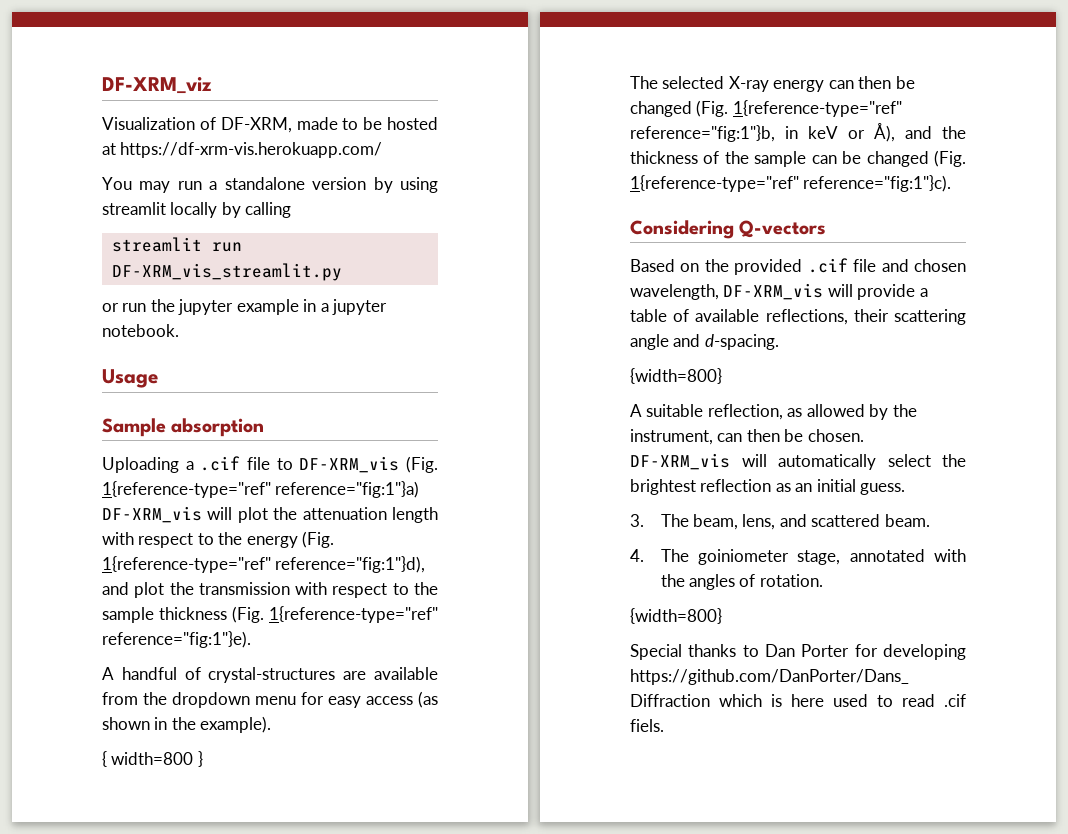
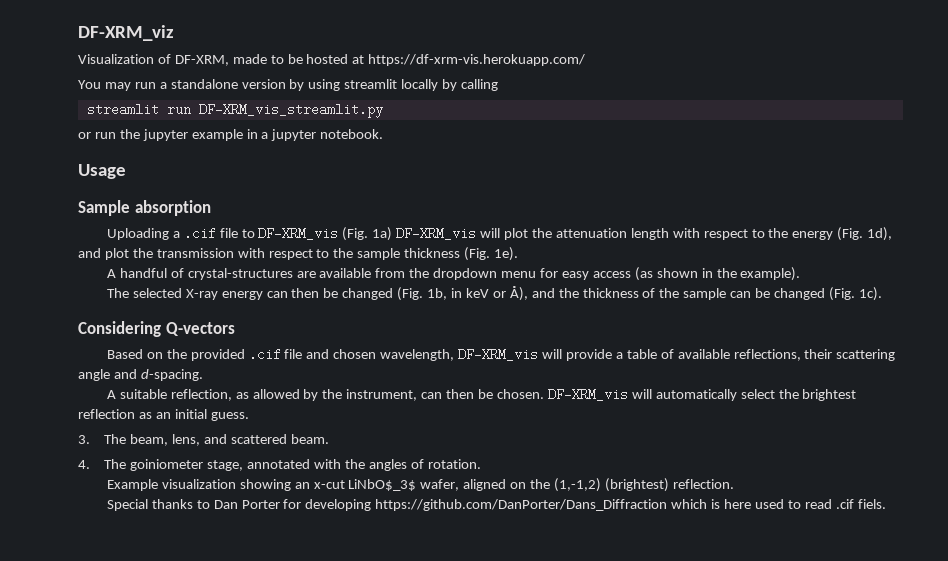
- Uploading a .cif file to DF-XRM_vis (Fig. 1{reference-type="ref" reference="fig:1"}a) DF-XRM_vis will plot the attenuation length with respect to the energy (Fig. 1{reference-type="ref" reference="fig:1"}d), and plot the transmission with respect to the sample thickness (Fig. 1{reference-type="ref" reference="fig:1"}e).
+ Uploading a .cif file to DF-XRM_vis (Fig. 1a) DF-XRM_vis will plot the attenuation length with respect to the energy (Fig. 1d), and plot the transmission with respect to the sample thickness (Fig. 1e).
- { width=800 }
- The selected X-ray energy can then be changed (Fig. 1{reference-type="ref" reference="fig:1"}b, in keV or Å), and the thickness of the sample can be changed (Fig. 1{reference-type="ref" reference="fig:1"}c).
+ The selected X-ray energy can then be changed (Fig. 1b, in keV or Å), and the thickness of the sample can be changed (Fig. 1c).
  Based on the provided .cif file and chosen wavelength, DF-XRM_vis will provide a table of available reflections, their scattering angle and d-spacing.
- {width=800}
  4. The goiniometer stage, annotated with the angles of rotation.
- {width=800}
+ Example visualization showing an x-cut LiNbO$_3$ wafer, aligned on the (1,-1,2) (brightest) reflection.

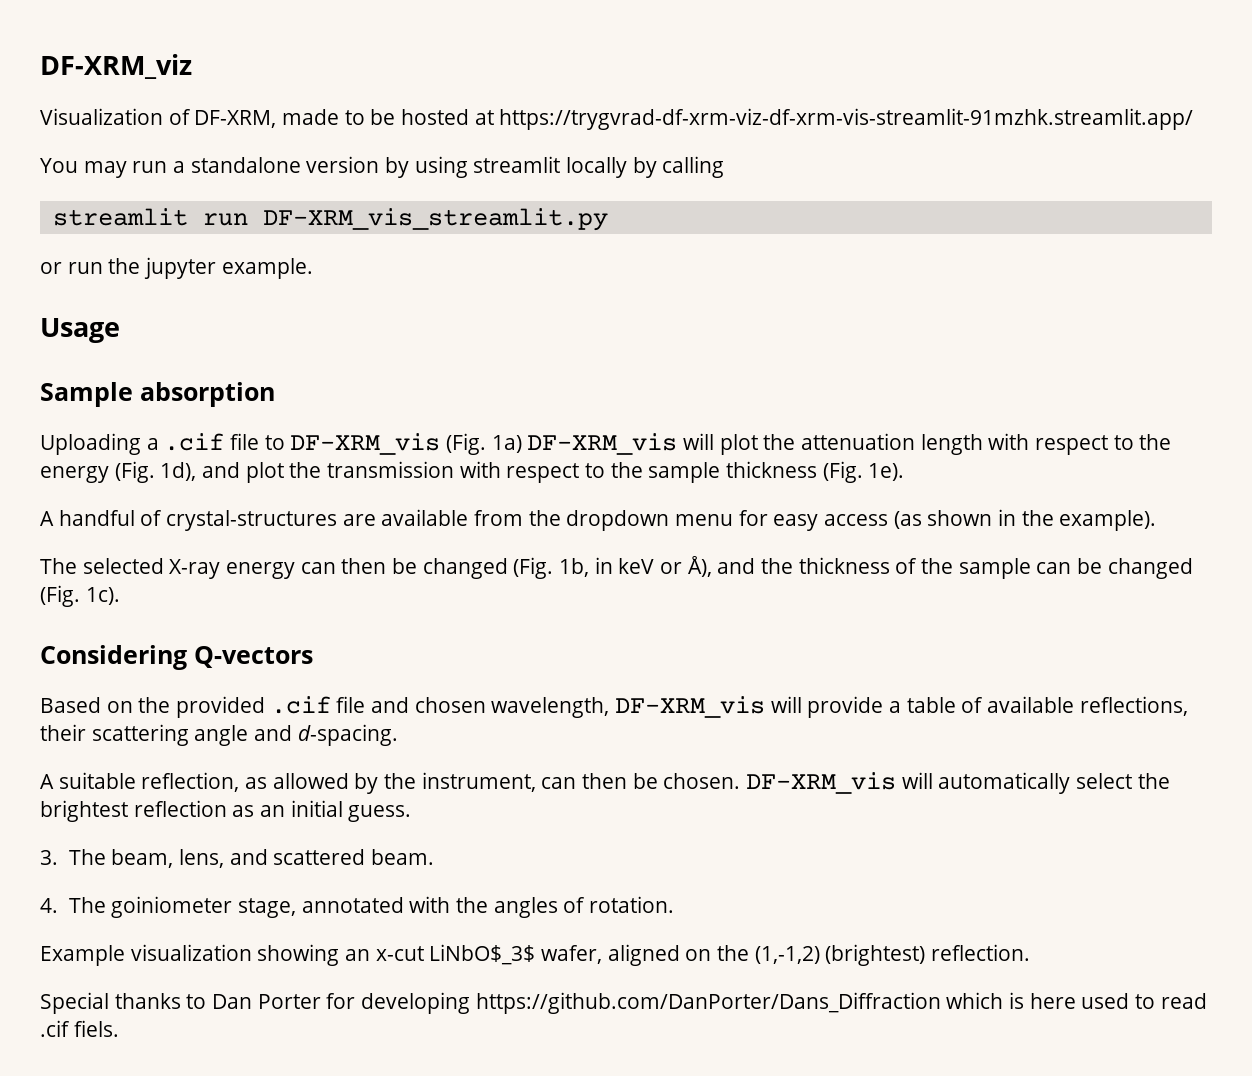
- Visualization of DF-XRM, made to be hosted at https://df-xrm-vis.herokuapp.com/
+ Visualization of DF-XRM, made to be hosted at https://trygvrad-df-xrm-viz-df-xrm-vis-streamlit-91mzhk.streamlit.app/
- or run the jupyter example in a jupyter notebook.
+ or run the jupyter example.

